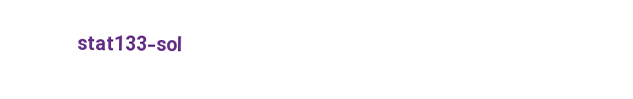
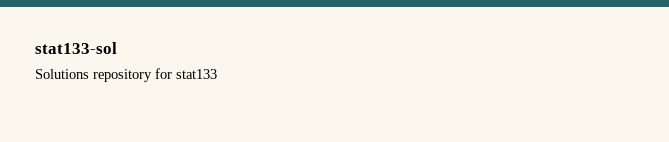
+ Solutions repository for stat133

